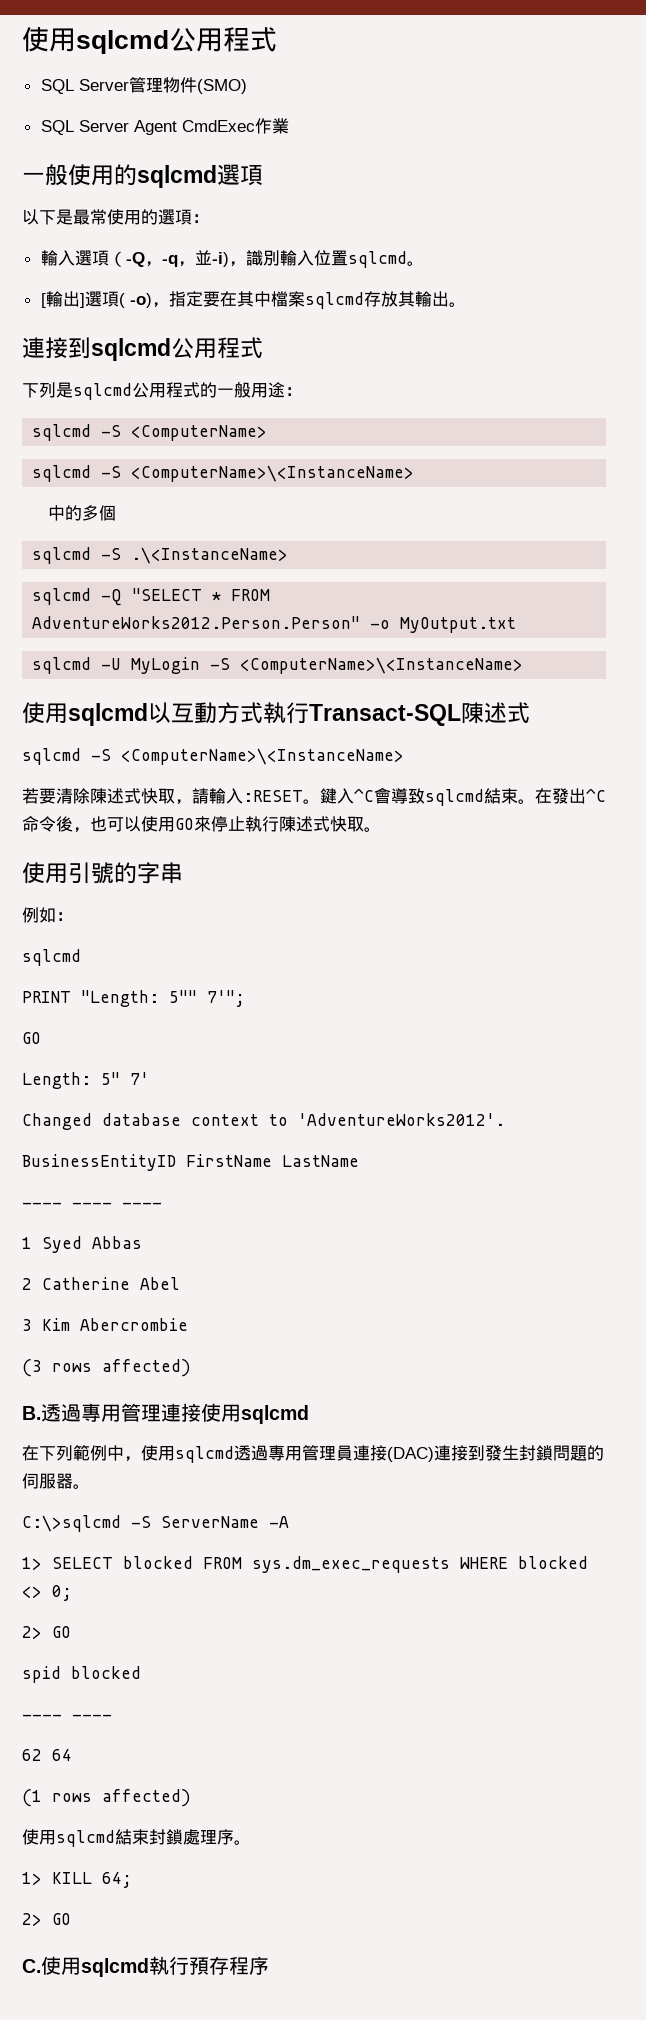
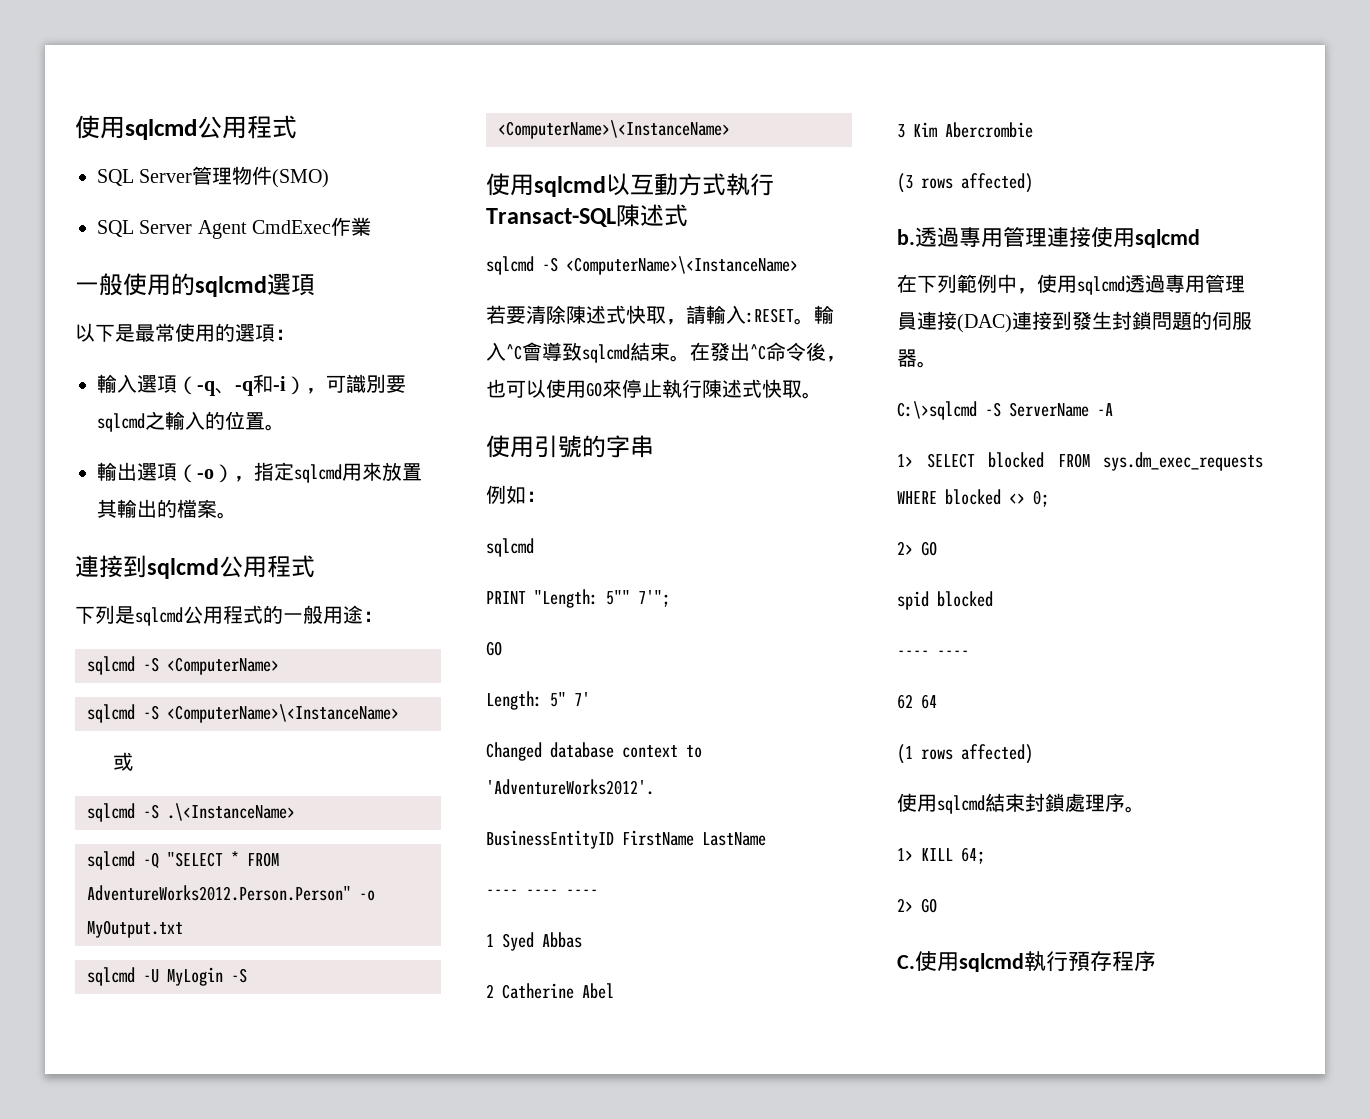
- 輸入選項（-Q，-q，並-i)，識別輸入位置sqlcmd。
- [輸出]選項( -o)，指定要在其中檔案sqlcmd存放其輸出。
+ 輸入選項（-q、-q和-i），可識別要sqlcmd之輸入的位置。
+ 輸出選項（-o），指定sqlcmd用來放置其輸出的檔案。
- 中的多個
+ 或
- 鍵入^C會導致sqlcmd結束。
+ 輸入^C會導致sqlcmd結束。
- B.透過專用管理連接使用sqlcmd
+ b.透過專用管理連接使用sqlcmd

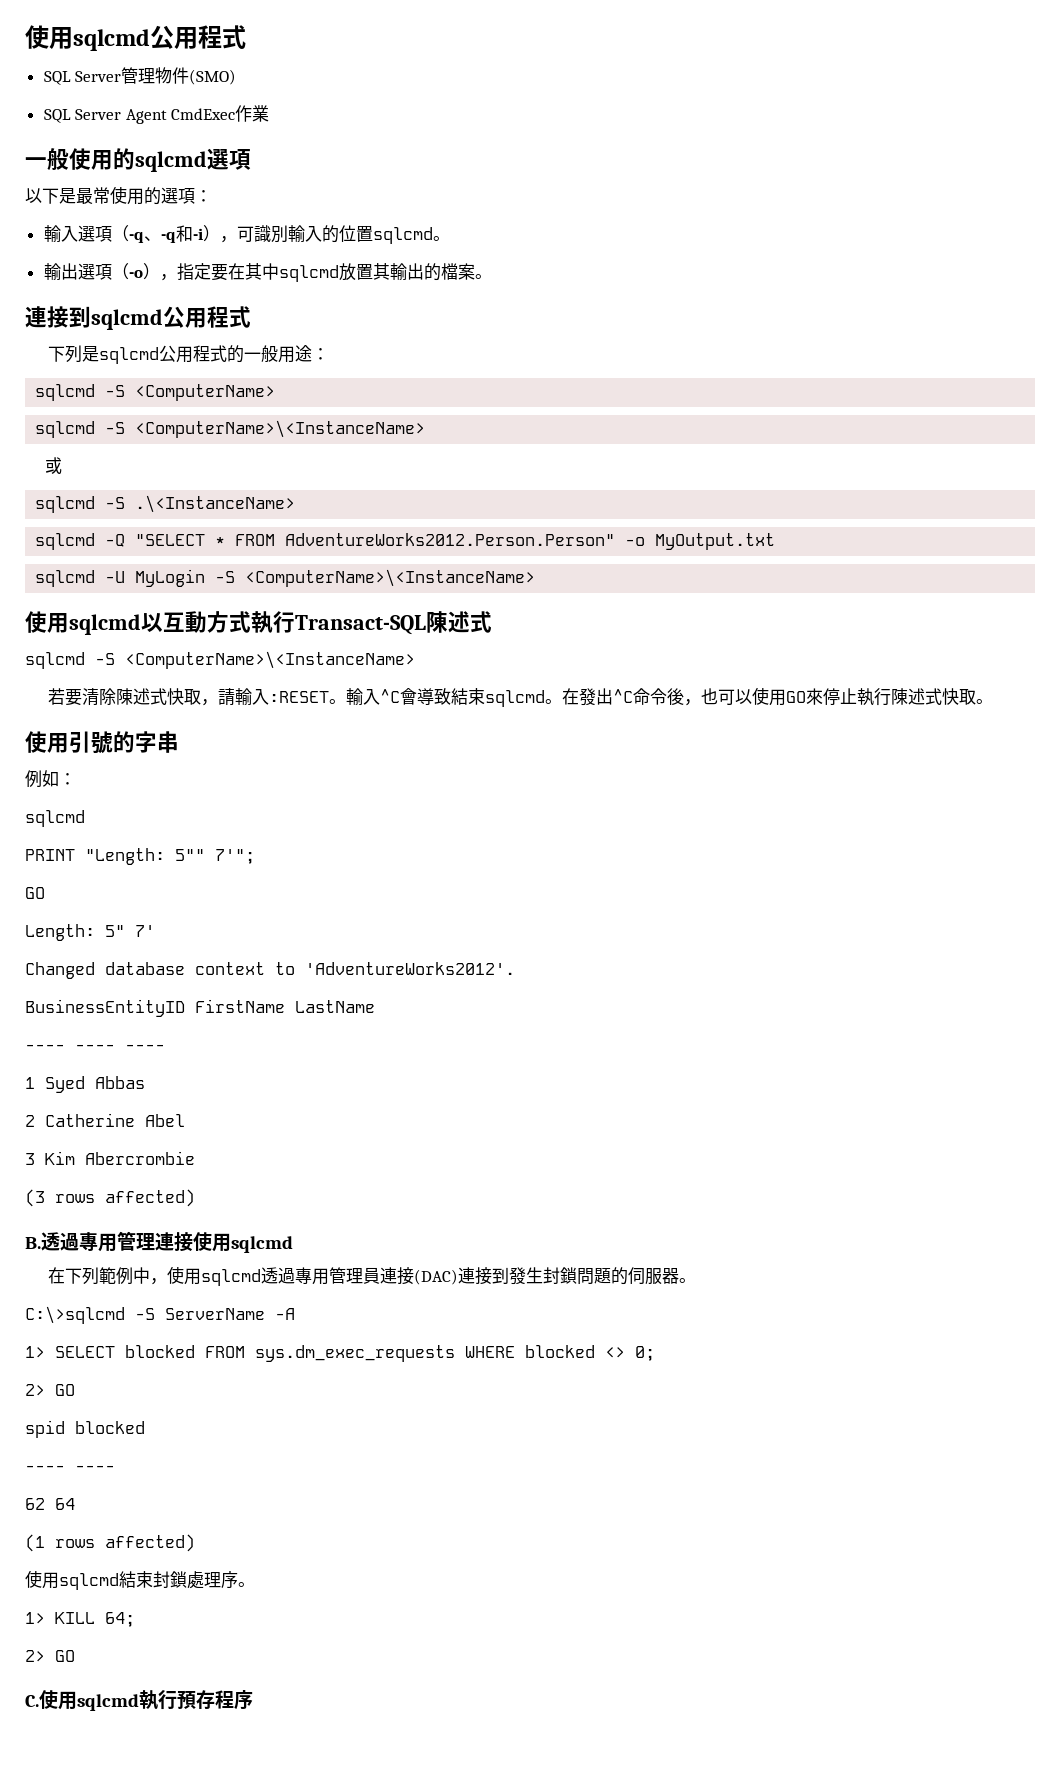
- 輸入選項（-q、-q和-i），可識別要sqlcmd之輸入的位置。
+ 輸入選項（-q、-q和-i），可識別輸入的位置sqlcmd。
- 輸出選項（-o），指定sqlcmd用來放置其輸出的檔案。
+ 輸出選項（-o），指定要在其中sqlcmd放置其輸出的檔案。
- 輸入^C會導致sqlcmd結束。
+ 輸入^C會導致結束sqlcmd。
- b.透過專用管理連接使用sqlcmd
+ B.透過專用管理連接使用sqlcmd

